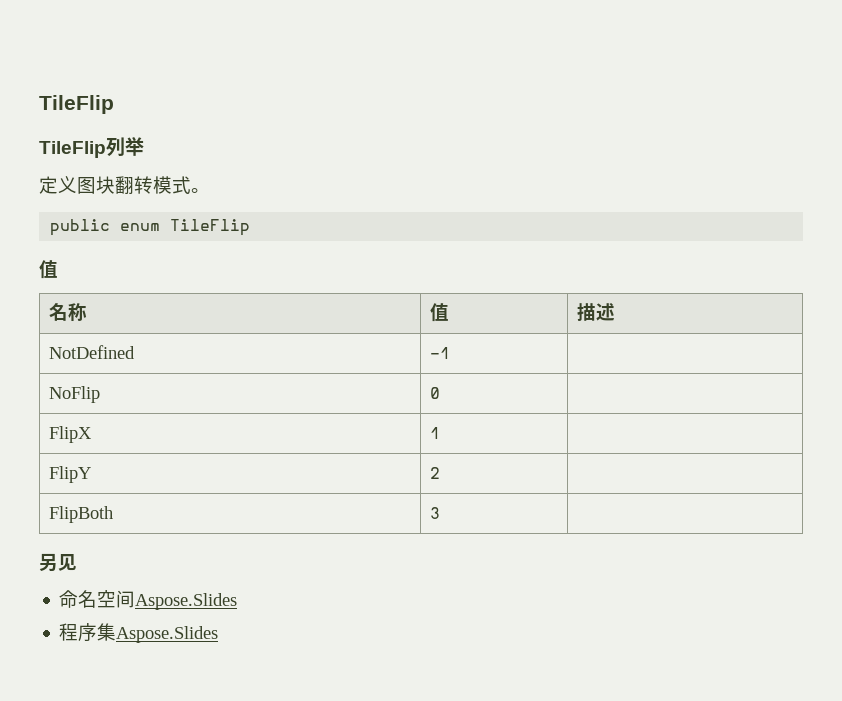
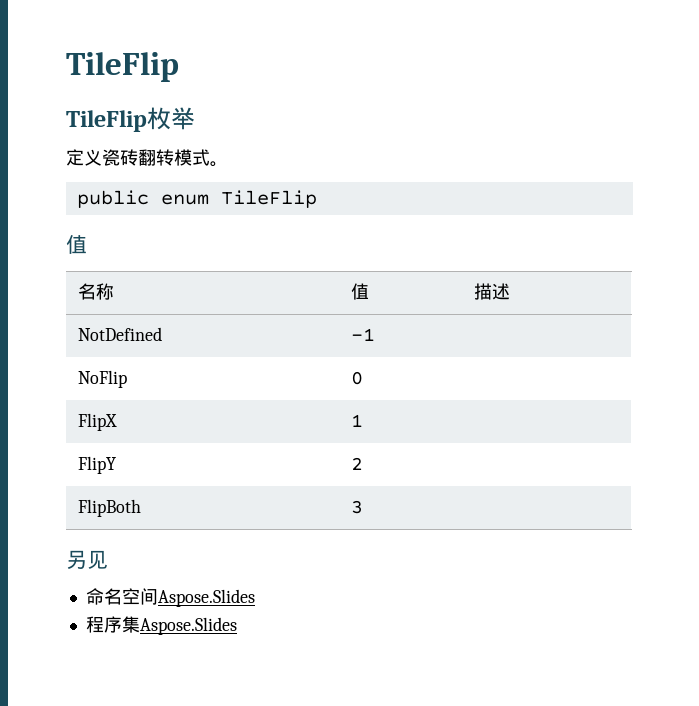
- TileFlip列举
+ TileFlip枚举
- 定义图块翻转模式。
+ 定义瓷砖翻转模式。

